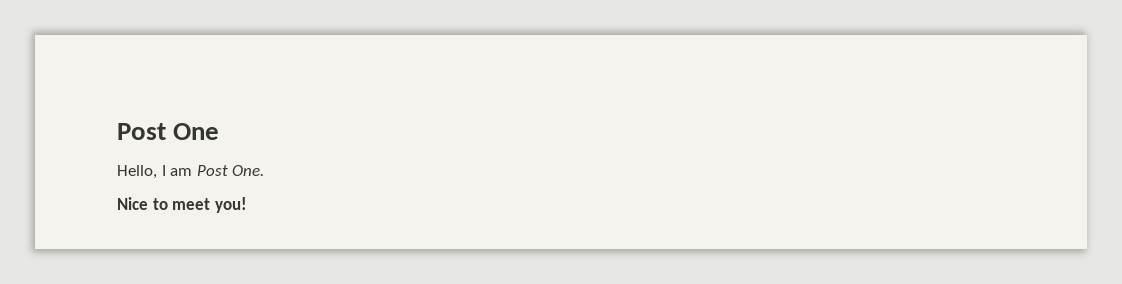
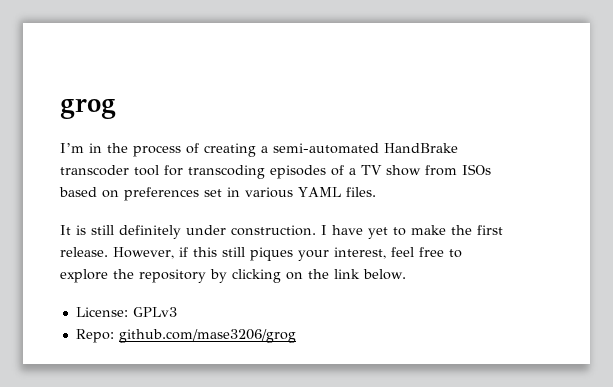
- Post One
- Hello, I am Post One.
- Nice to meet you!
+ grog
+ I’m in the process of creating a semi-automated HandBrake transcoder tool for transcoding episodes of a TV show from ISOs based on preferences set in various YAML files.
+ It is still definitely under construction. I have yet to make the first release. However, if this still piques your interest, feel free to explore the repository by clicking on the link below.
+ License: GPLv3
+ Repo: github.com/mase3206/grog

